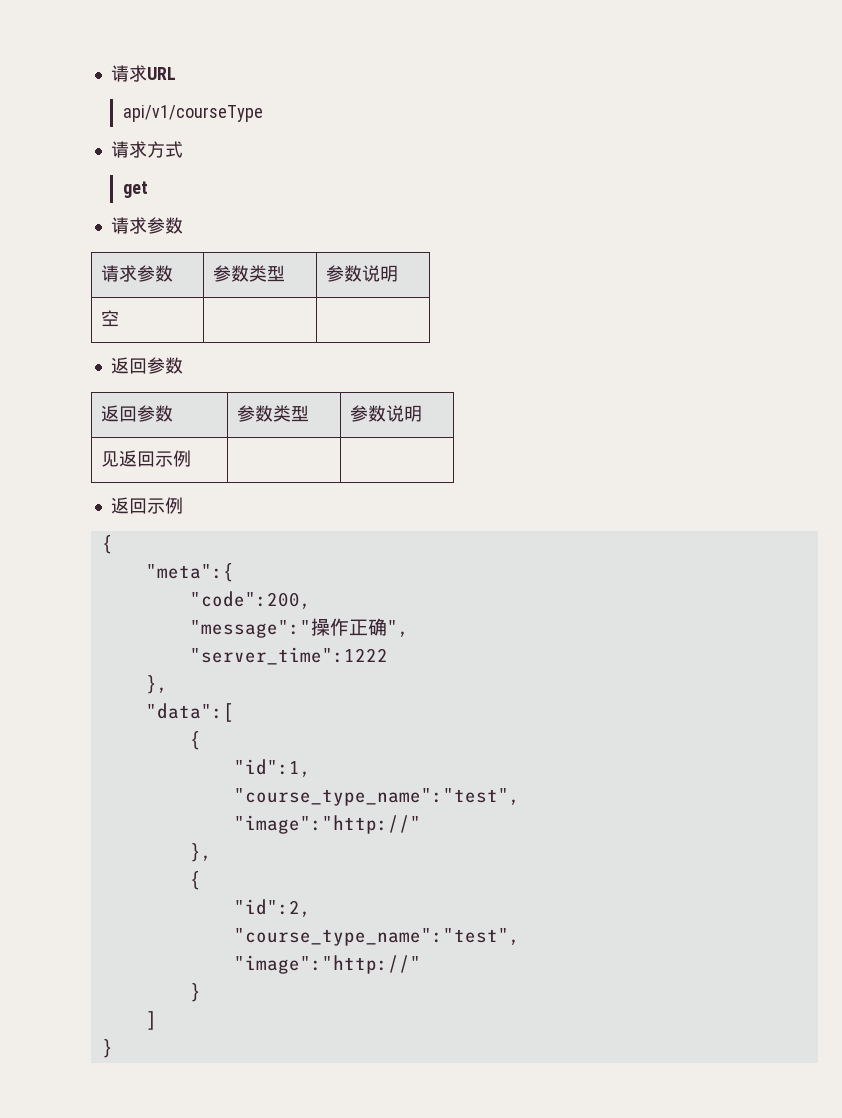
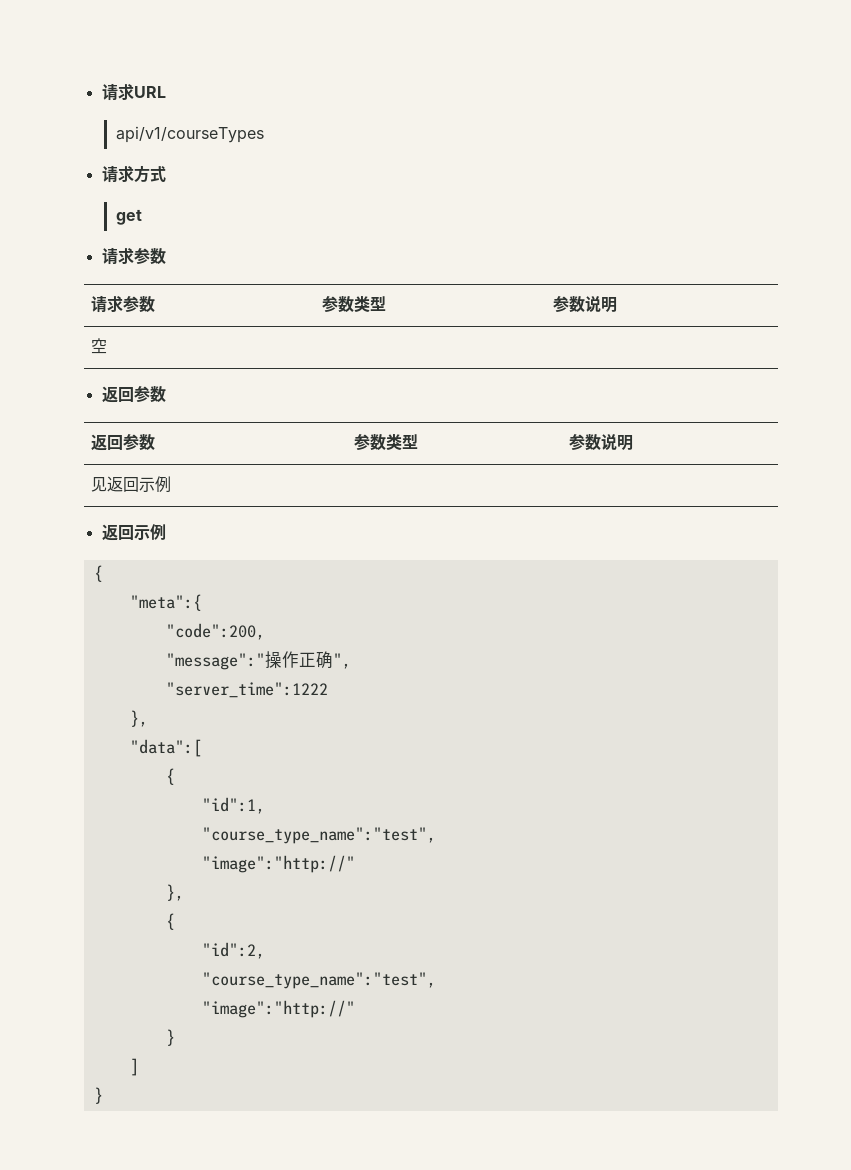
- api/v1/courseType
+ api/v1/courseTypes

